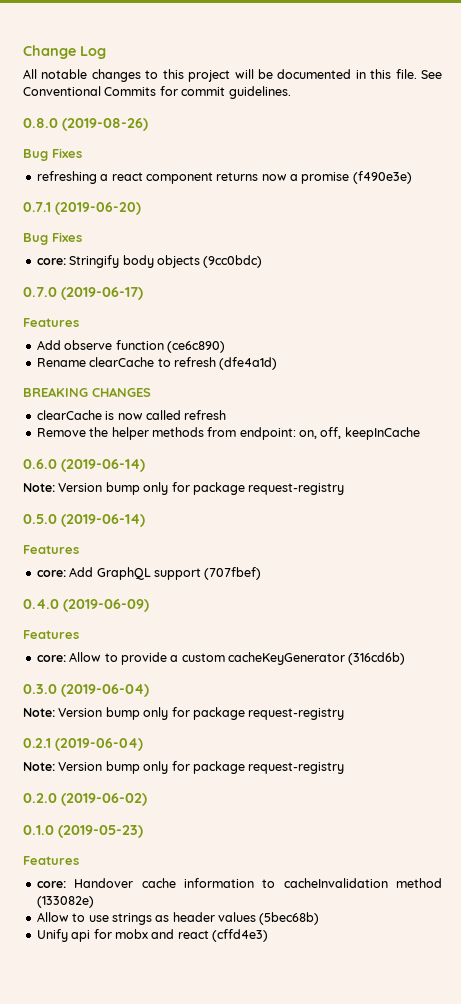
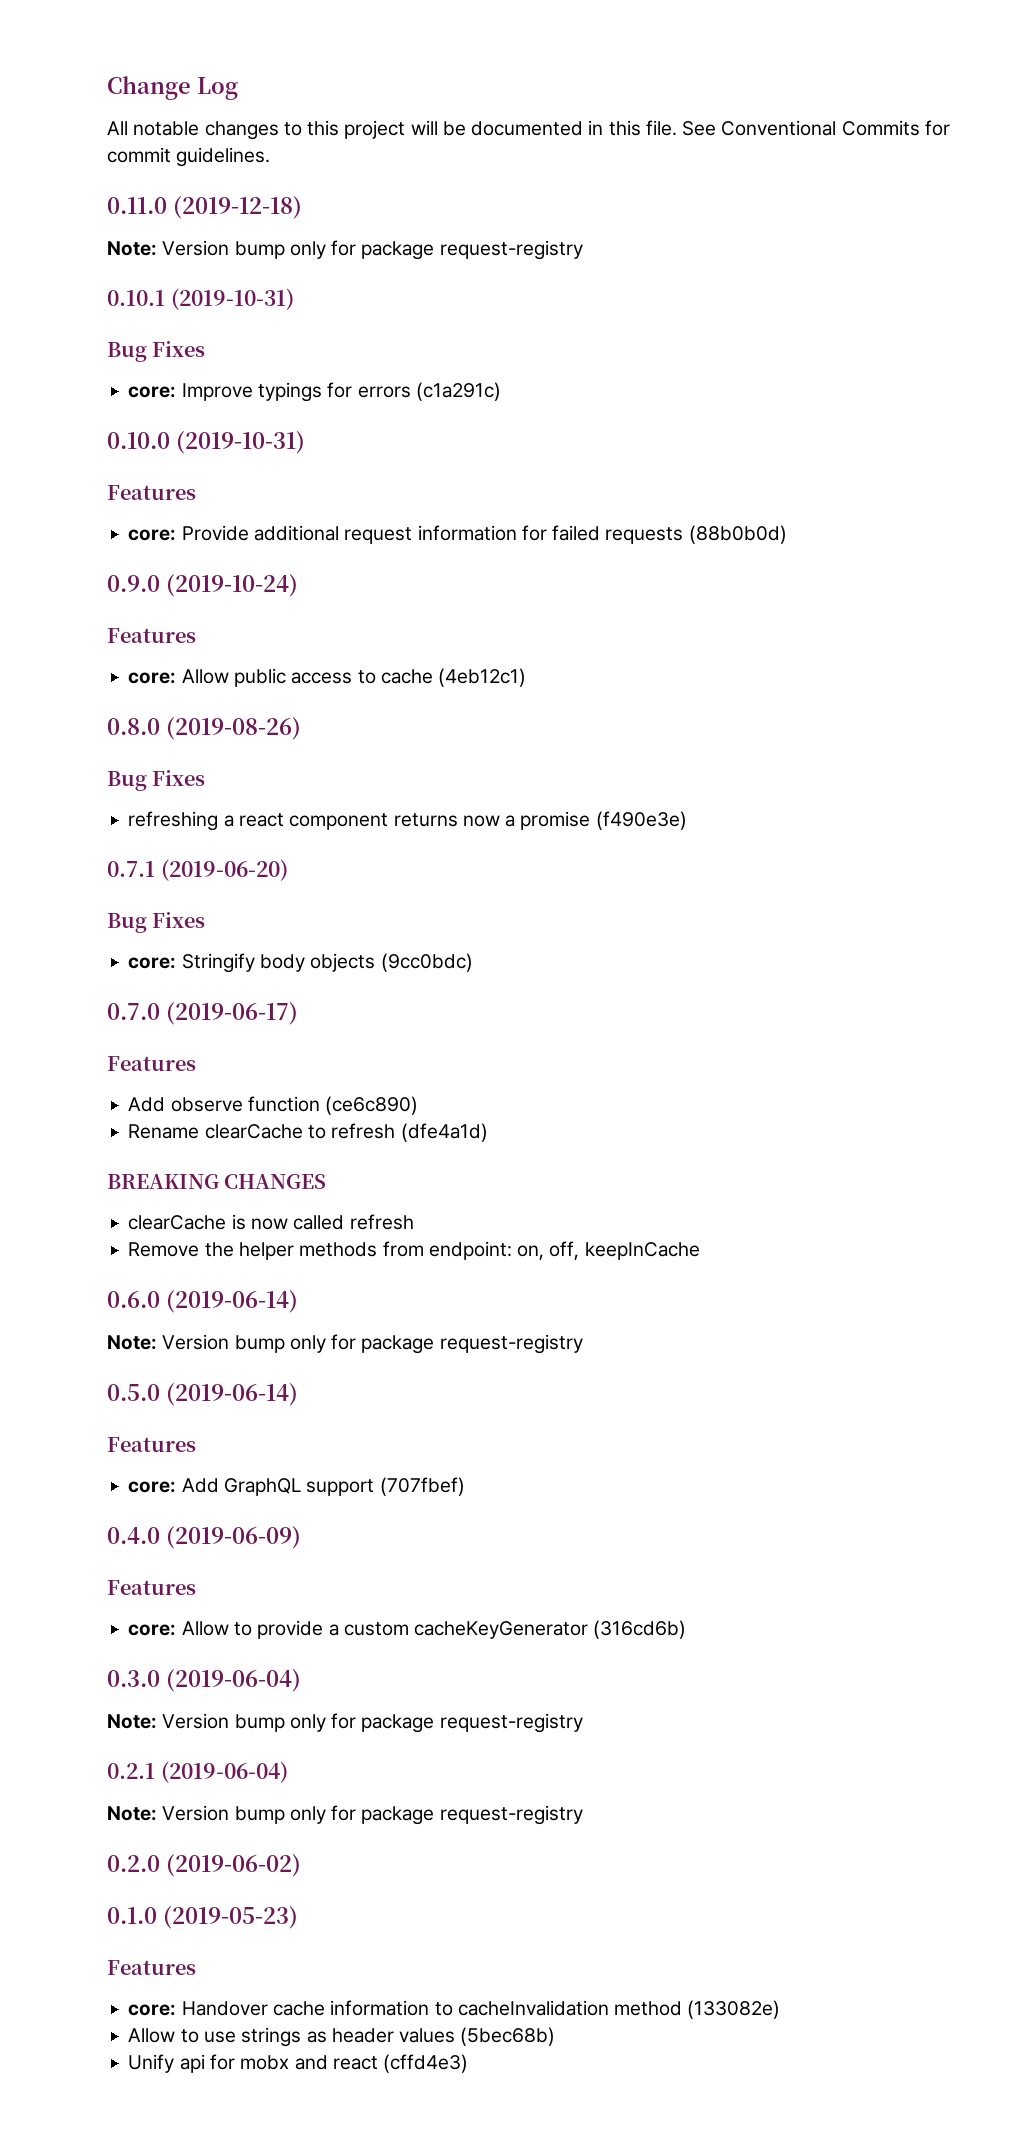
+ 0.11.0 (2019-12-18)
+ Note: Version bump only for package request-registry
+ 0.10.1 (2019-10-31)
+ Bug Fixes
+ core: Improve typings for errors (c1a291c)
+ 0.10.0 (2019-10-31)
+ Features
+ core: Provide additional request information for failed requests (88b0b0d)
+ 0.9.0 (2019-10-24)
+ Features
+ core: Allow public access to cache (4eb12c1)

